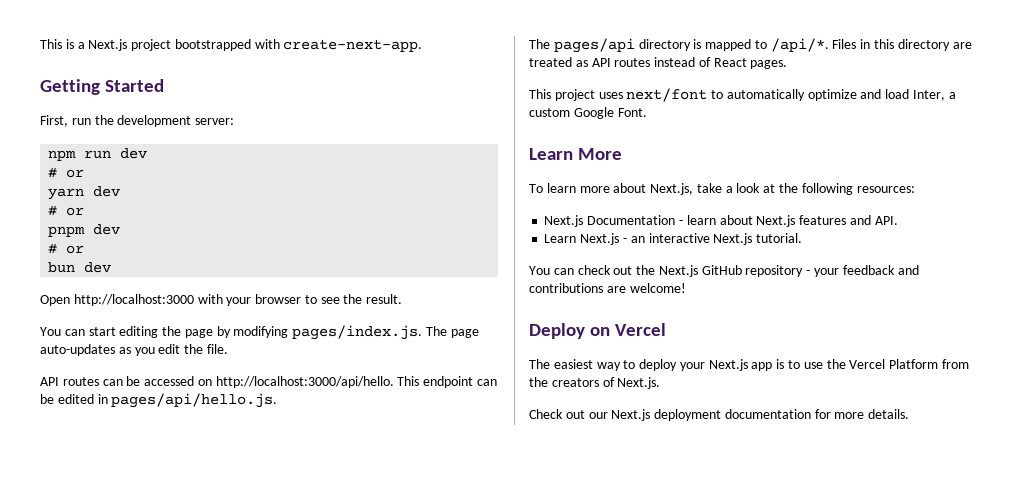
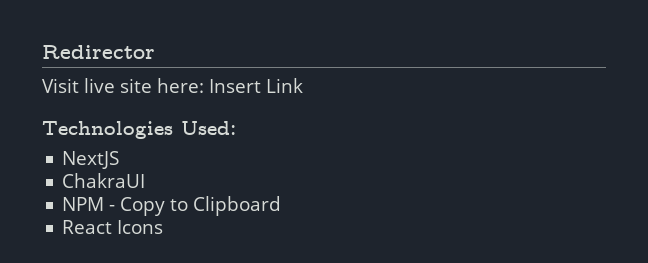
- This is a Next.js project bootstrapped with create-next-app.
- Getting Started
- First, run the development server:
- npm run dev
- # or
- yarn dev
- # or
- pnpm dev
- # or
- bun dev
- Open http://localhost:3000 with your browser to see the result.
- You can start editing the page by modifying pages/index.js. The page auto-updates as you edit the file.
- API routes can be accessed on http://localhost:3000/api/hello. This endpoint can be edited in pages/api/hello.js.
- The pages/api directory is mapped to /api/*. Files in this directory are treated as API routes instead of React pages.
- This project uses next/font to automatically optimize and load Inter, a custom Google Font.
- Learn More
- To learn more about Next.js, take a look at the following resources:
- Next.js Documentation - learn about Next.js features and API.
- Learn Next.js - an interactive Next.js tutorial.
- You can check out the Next.js GitHub repository - your feedback and contributions are welcome!
- Deploy on Vercel
- The easiest way to deploy your Next.js app is to use the Vercel Platform from the creators of Next.js.
- Check out our Next.js deployment documentation for more details.
+ Redirector
+ Visit live site here: Insert Link
+ Technologies Used:
+ NextJS
+ ChakraUI
+ NPM - Copy to Clipboard
+ React Icons

